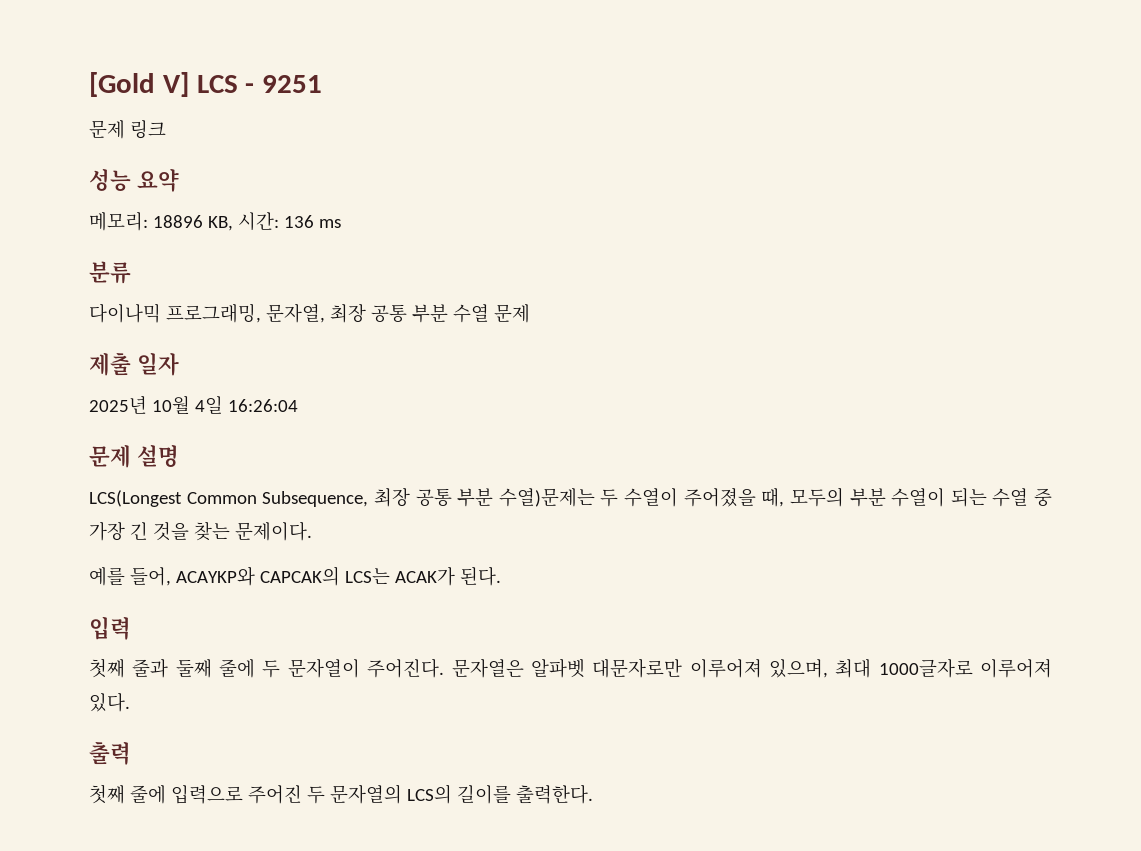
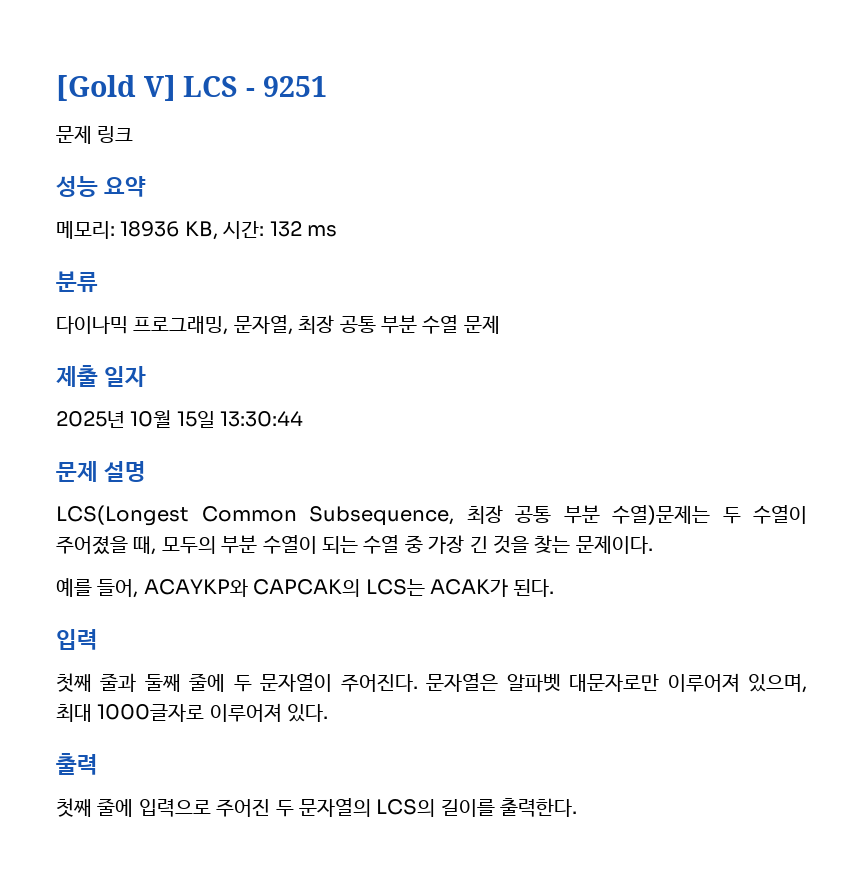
- 메모리: 18896 KB, 시간: 136 ms
+ 메모리: 18936 KB, 시간: 132 ms
- 2025년 10월 4일 16:26:04
+ 2025년 10월 15일 13:30:44

